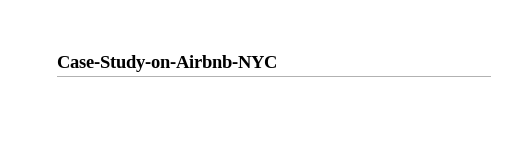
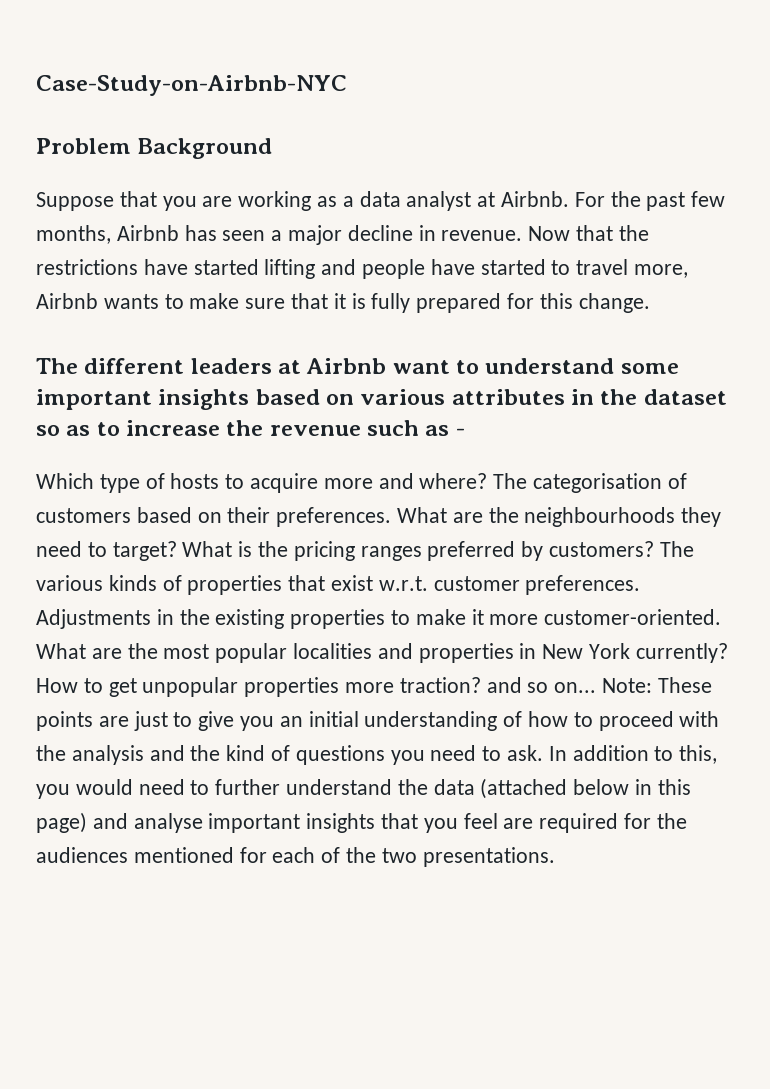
+ Problem Background
+ Suppose that you are working as a data analyst at Airbnb. For the past few months, Airbnb has seen a major decline in revenue. Now that the restrictions have started lifting and people have started to travel more, Airbnb wants to make sure that it is fully prepared for this change.
+ The different leaders at Airbnb want to understand some important insights based on various attributes in the dataset so as to increase the revenue such as -
+ Which type of hosts to acquire more and where? The categorisation of customers based on their preferences. What are the neighbourhoods they need to target? What is the pricing ranges preferred by customers? The various kinds of properties that exist w.r.t. customer preferences. Adjustments in the existing properties to make it more customer-oriented. What are the most popular localities and properties in New York currently? How to get unpopular properties more traction? and so on... Note: These points are just to give you an initial understanding of how to proceed with the analysis and the kind of questions you need to ask. In addition to this, you would need to further understand the data (attached below in this page) and analyse important insights that you feel are required for the audiences mentioned for each of the two presentations.

